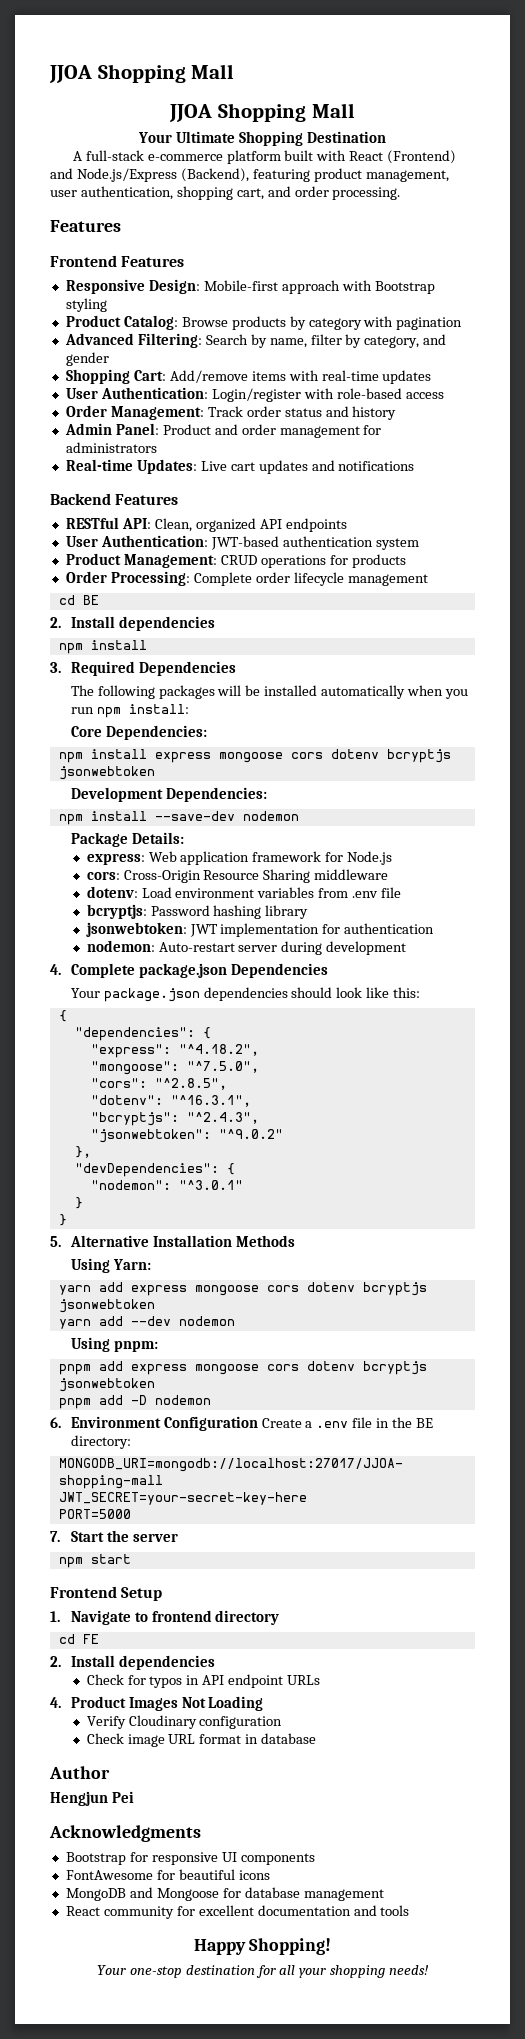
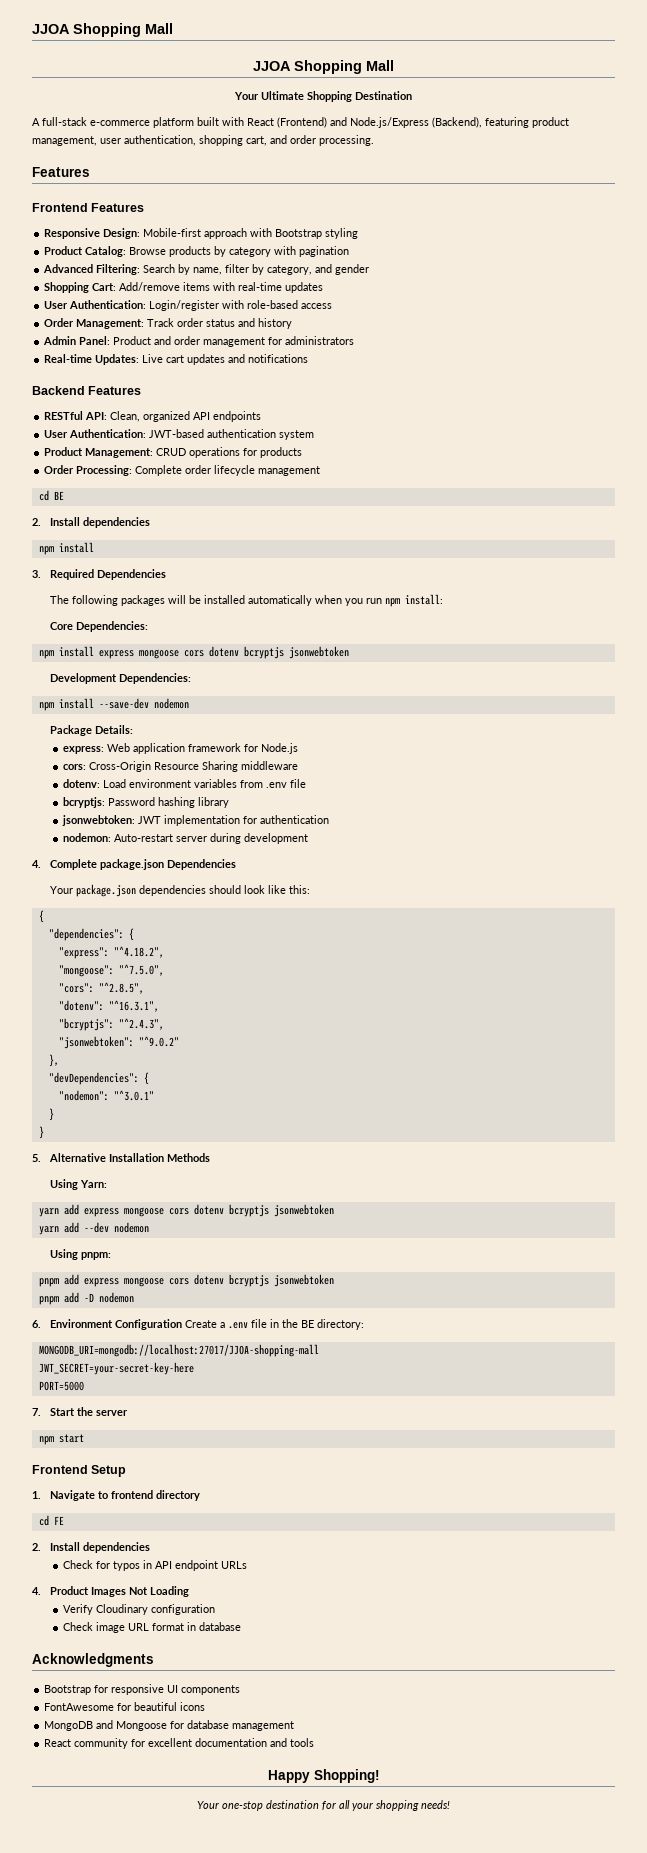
- Author
- Hengjun Pei

